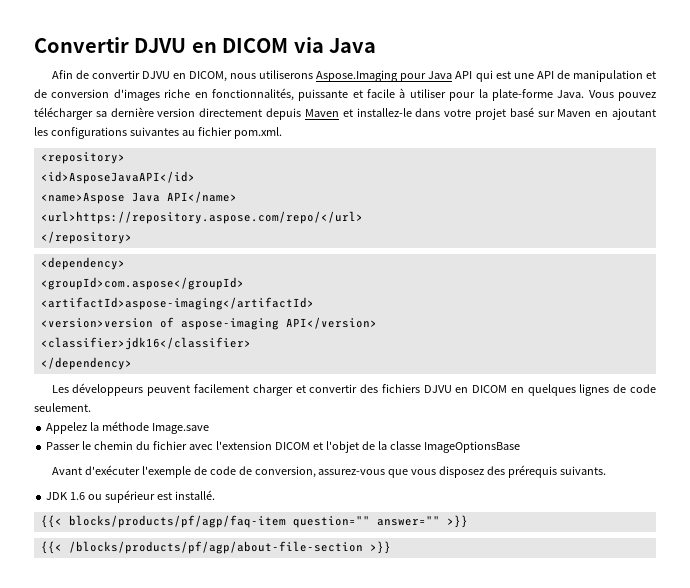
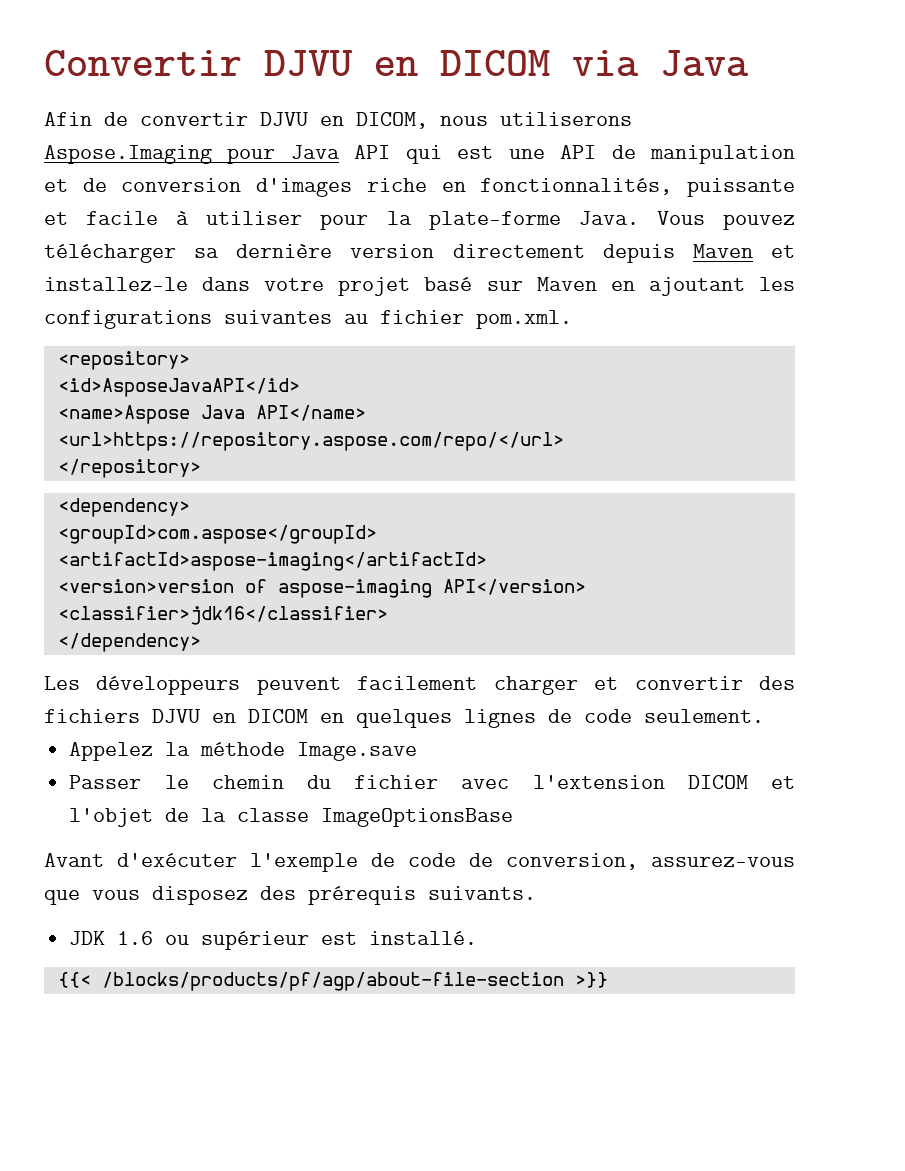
- {{< blocks/products/pf/agp/faq-item question="" answer="" >}}

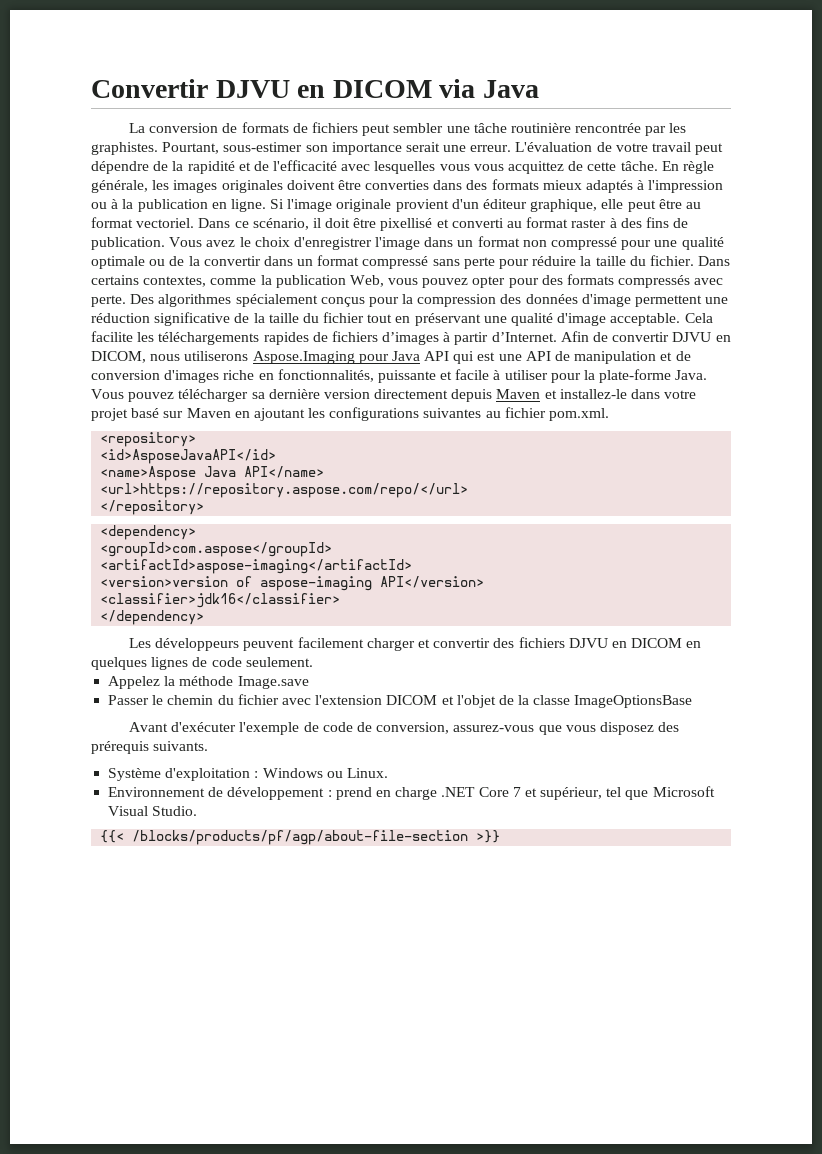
+ La conversion de formats de fichiers peut sembler une tâche routinière rencontrée par les graphistes. Pourtant, sous-estimer son importance serait une erreur. L'évaluation de votre travail peut dépendre de la rapidité et de l'efficacité avec lesquelles vous vous acquittez de cette tâche. En règle générale, les images originales doivent être converties dans des formats mieux adaptés à l'impression ou à la publication en ligne. Si l'image originale provient d'un éditeur graphique, elle peut être au format vectoriel. Dans ce scénario, il doit être pixellisé et converti au format raster à des fins de publication. Vous avez le choix d'enregistrer l'image dans un format non compressé pour une qualité optimale ou de la convertir dans un format compressé sans perte pour réduire la taille du fichier. Dans certains contextes, comme la publication Web, vous pouvez opter pour des formats compressés avec perte. Des algorithmes spécialement conçus pour la compression des données d'image permettent une réduction significative de la taille du fichier tout en préservant une qualité d'image acceptable. Cela facilite les téléchargements rapides de fichiers d’images à partir d’Internet.
- JDK 1.6 ou supérieur est installé.
+ Système d'exploitation : Windows ou Linux.
+ Environnement de développement : prend en charge .NET Core 7 et supérieur, tel que Microsoft Visual Studio.

